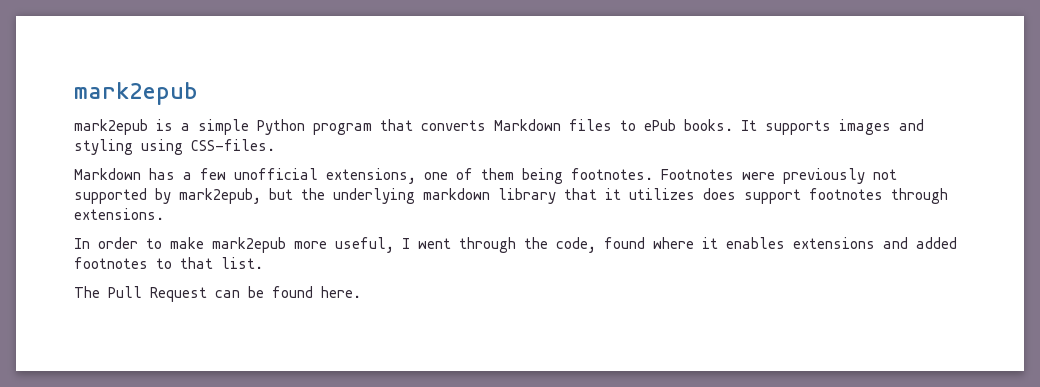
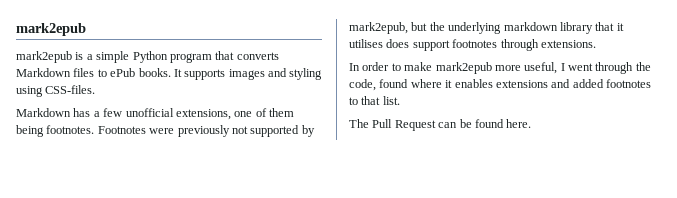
- Footnotes were previously not supported by mark2epub, but the underlying markdown library that it utilizes does support footnotes through extensions.
+ Footnotes were previously not supported by mark2epub, but the underlying markdown library that it utilises does support footnotes through extensions.

